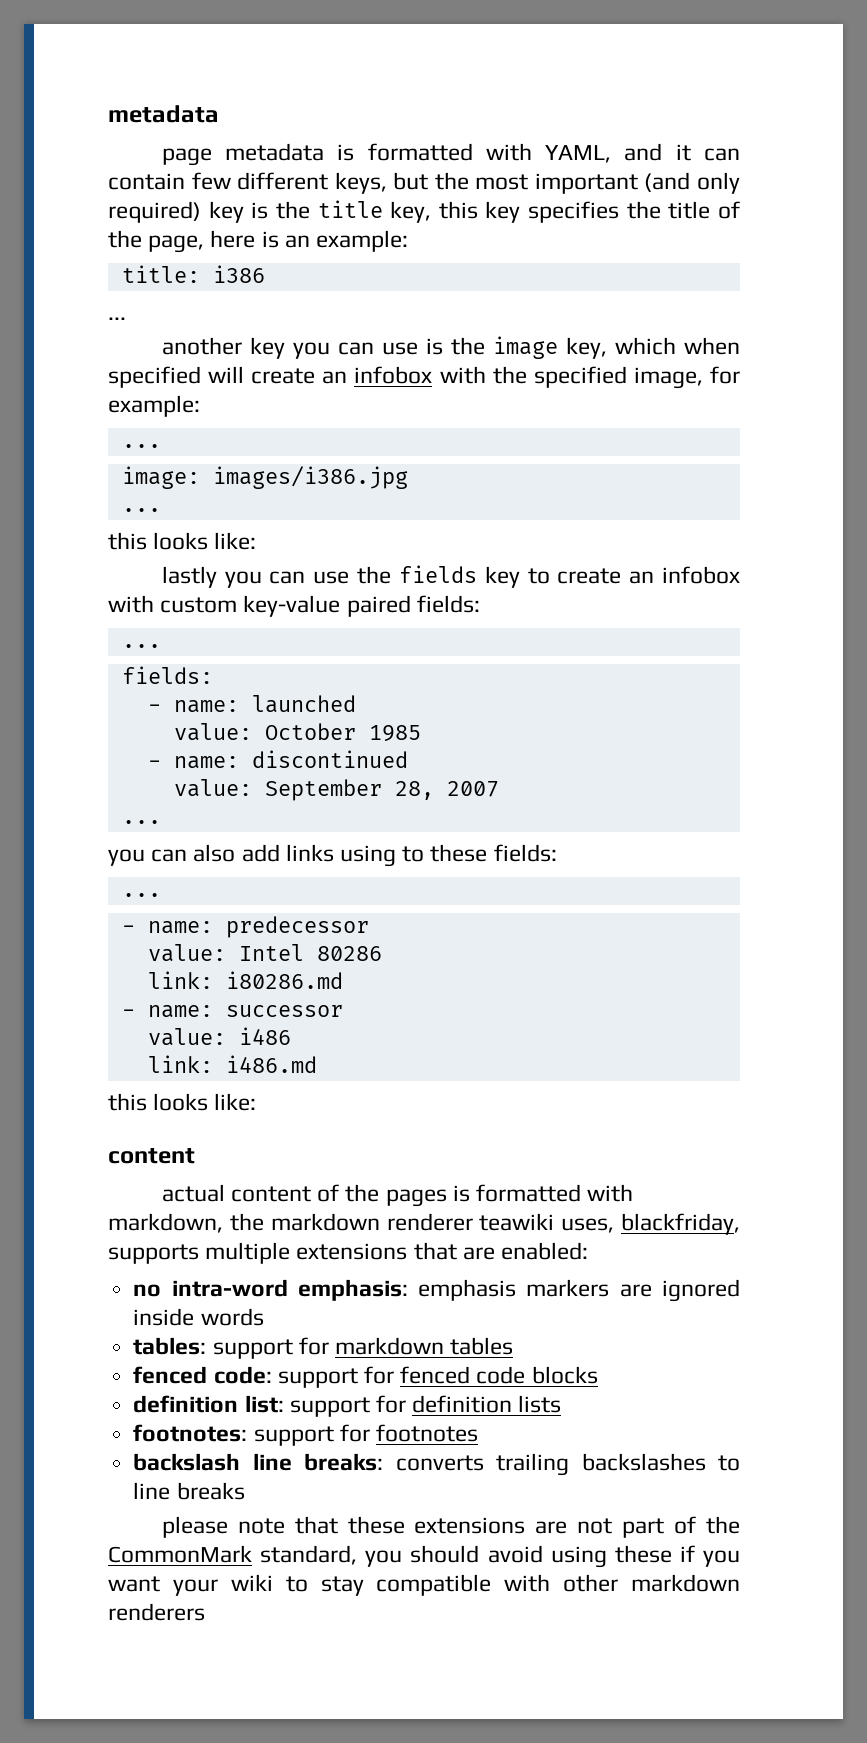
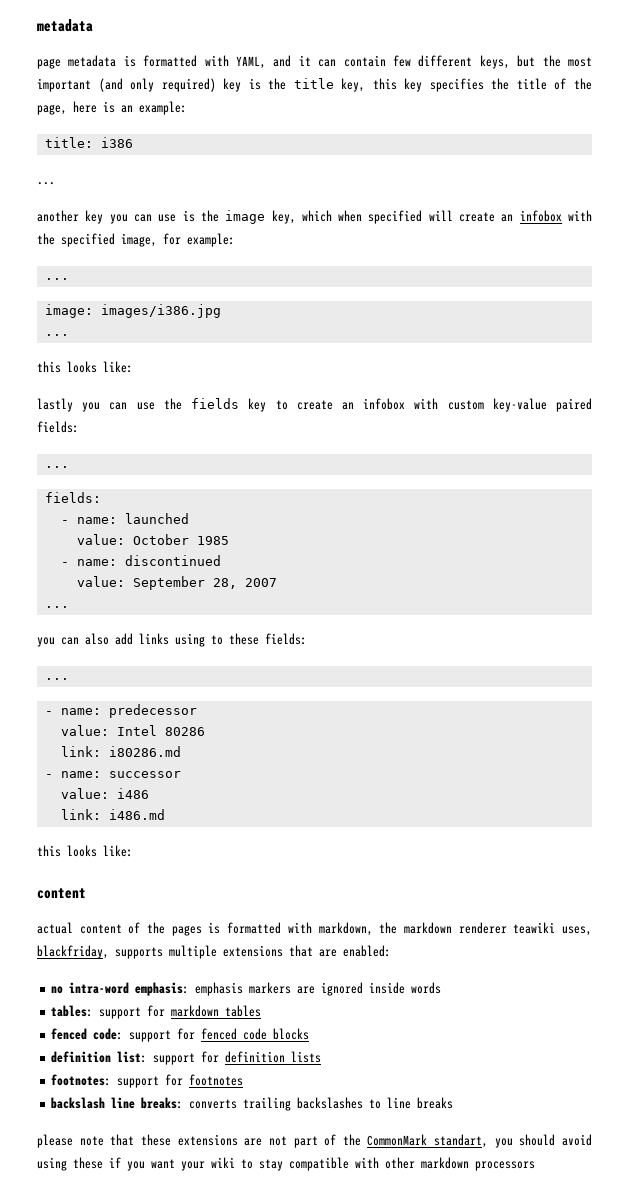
- please note that these extensions are not part of the CommonMark standard, you should avoid using these if you want your wiki to stay compatible with other markdown renderers
+ please note that these extensions are not part of the CommonMark standart, you should avoid using these if you want your wiki to stay compatible with other markdown processors

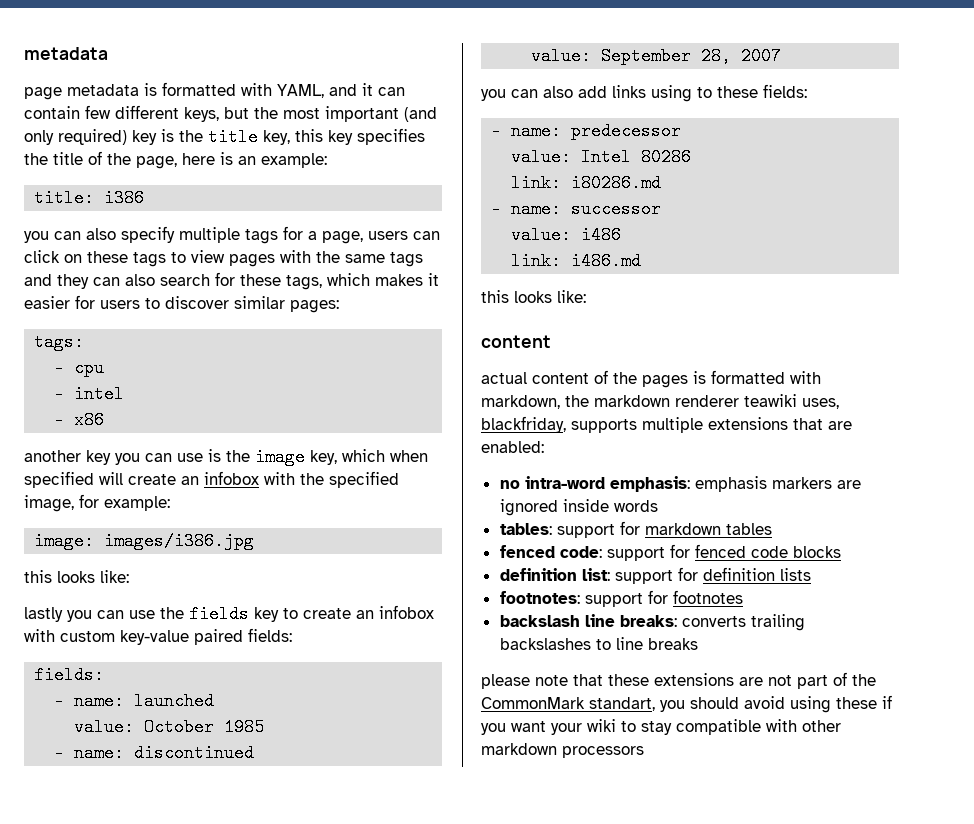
  title: i386
- ...
+ you can also specify multiple tags for a page, users can click on these tags to view pages with the same tags and they can also search for these tags, which makes it easier for users to discover similar pages:
+ tags:
+ - cpu
+ - intel
+ - x86
  another key you can use is the image key, which when specified will create an infobox with the specified image, for example:
- ...
  image: images/i386.jpg
- ...
  lastly you can use the fields key to create an infobox with custom key-value paired fields:
- ...
  value: September 28, 2007
- ...
  you can also add links using to these fields:
- ...

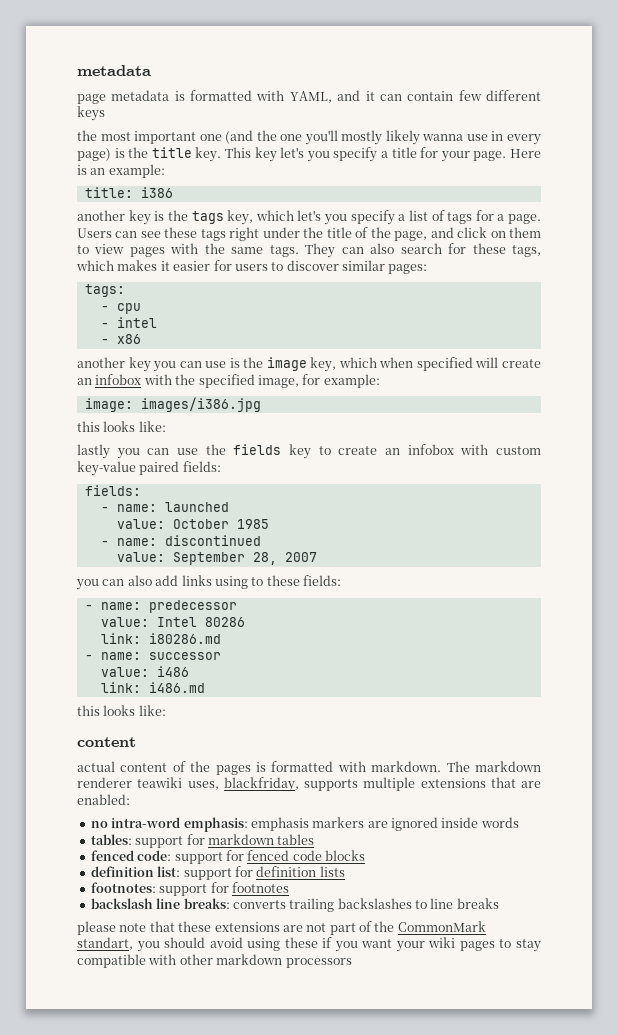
- page metadata is formatted with YAML, and it can contain few different keys, but the most important (and only required) key is the title key, this key specifies the title of the page, here is an example:
+ page metadata is formatted with YAML, and it can contain few different keys
+ the most important one (and the one you'll mostly likely wanna use in every page) is the title key. This key let's you specify a title for your page. Here is an example:
- you can also specify multiple tags for a page, users can click on these tags to view pages with the same tags and they can also search for these tags, which makes it easier for users to discover similar pages:
+ another key is the tags key, which let's you specify a list of tags for a page. Users can see these tags right under the title of the page, and click on them to view pages with the same tags. They can also search for these tags, which makes it easier for users to discover similar pages:
- actual content of the pages is formatted with markdown, the markdown renderer teawiki uses, blackfriday, supports multiple extensions that are enabled:
+ actual content of the pages is formatted with markdown. The markdown renderer teawiki uses, blackfriday, supports multiple extensions that are enabled:
- please note that these extensions are not part of the CommonMark standart, you should avoid using these if you want your wiki to stay compatible with other markdown processors
+ please note that these extensions are not part of the CommonMark standart, you should avoid using these if you want your wiki pages to stay compatible with other markdown processors

